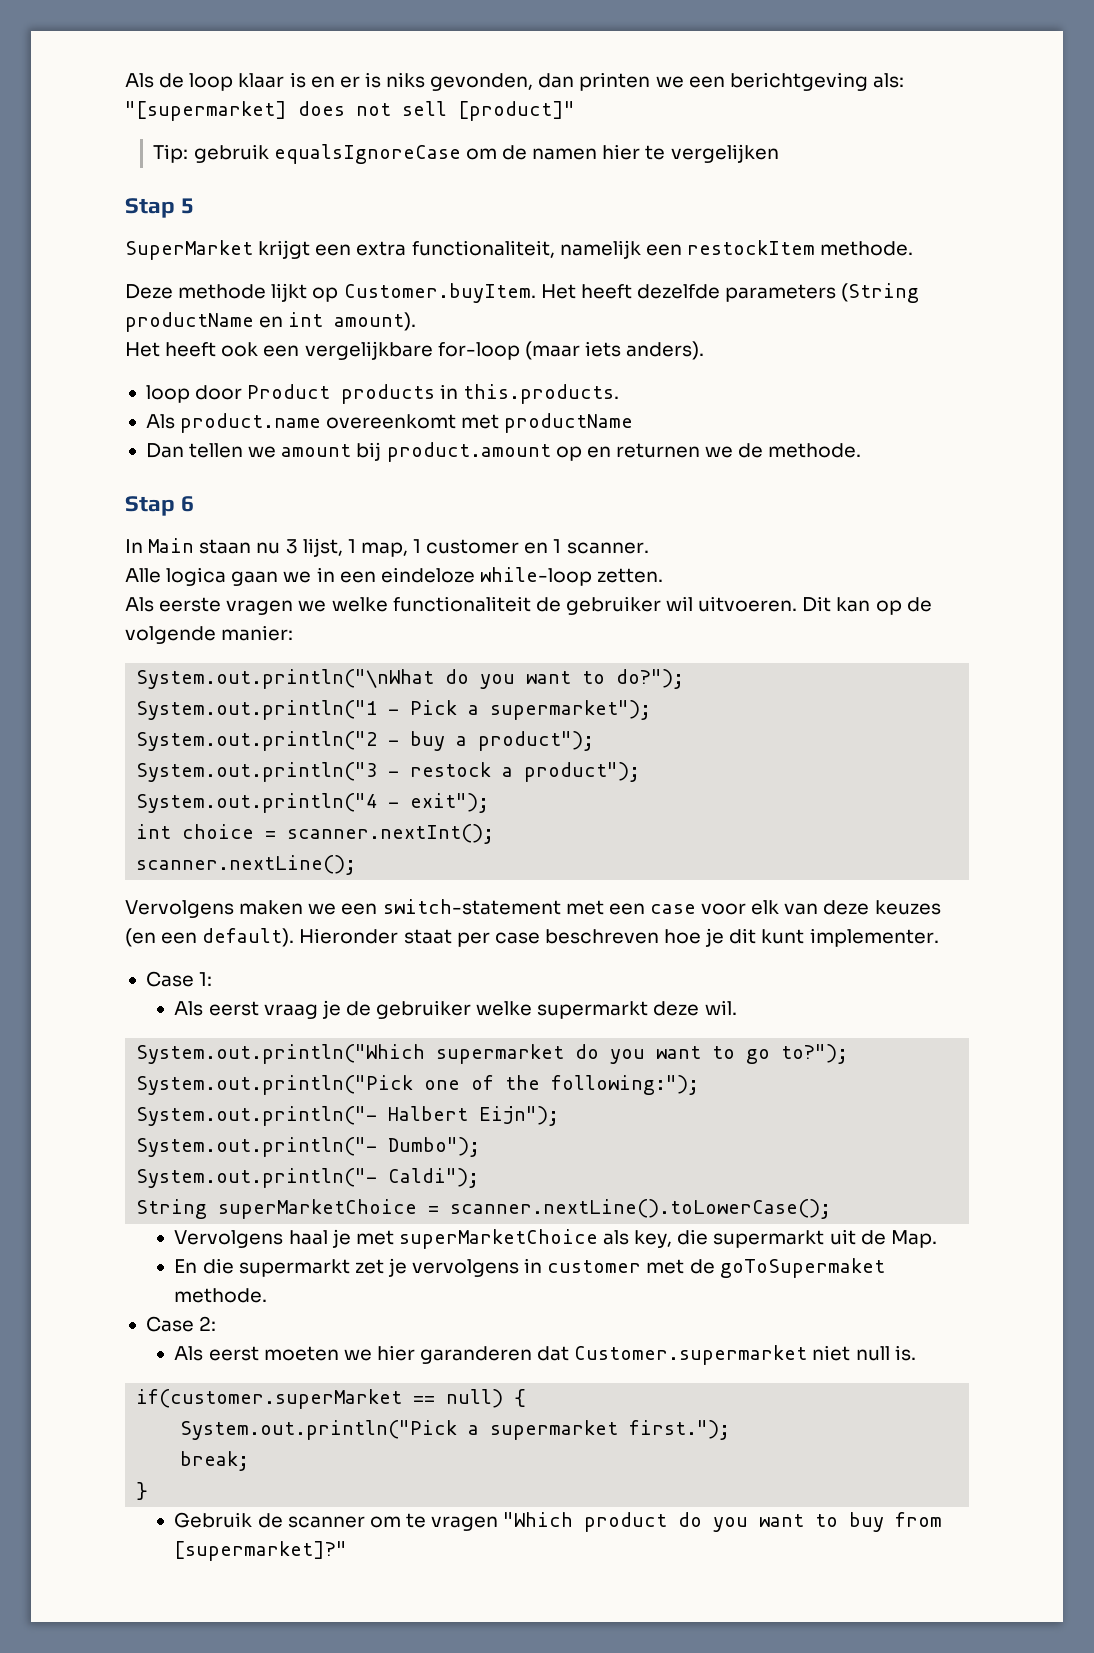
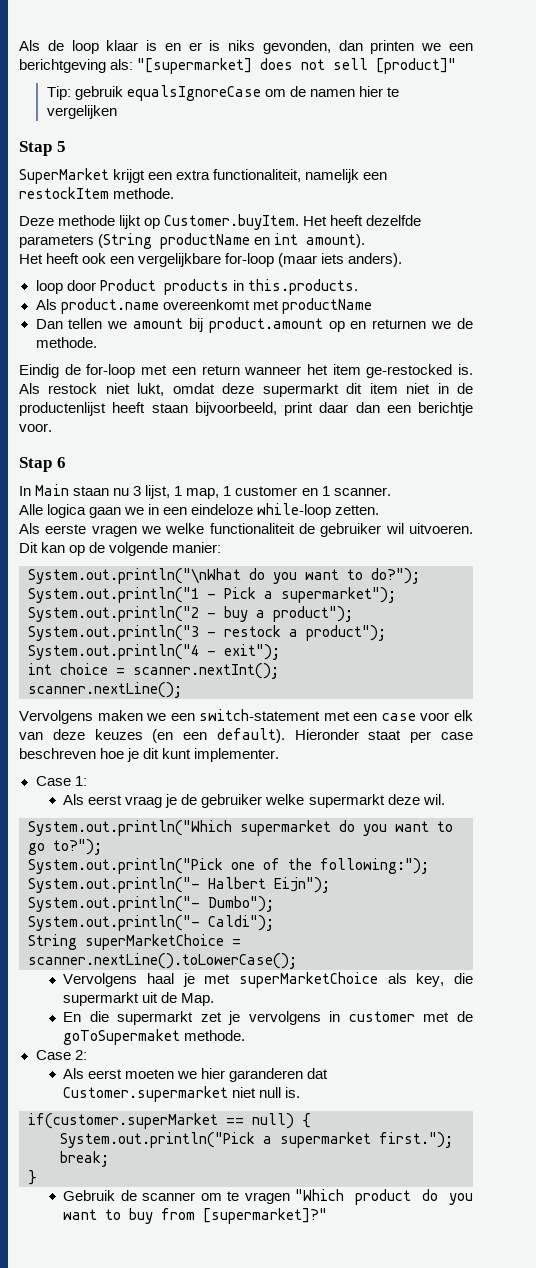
+ Eindig de for-loop met een return wanneer het item ge-restocked is. Als restock niet lukt, omdat deze supermarkt dit item niet in de productenlijst heeft staan bijvoorbeeld, print daar dan een berichtje voor.

